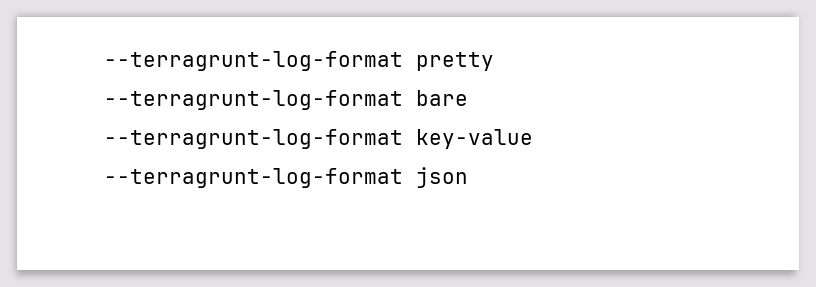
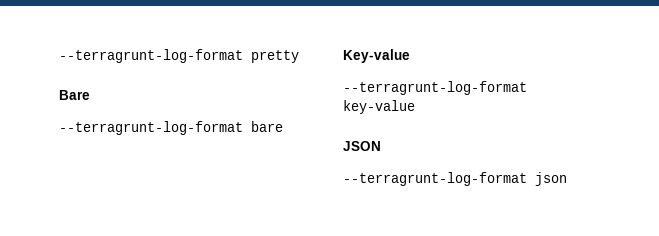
+ Bare
+ Key-value
+ JSON

